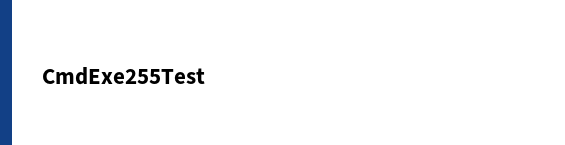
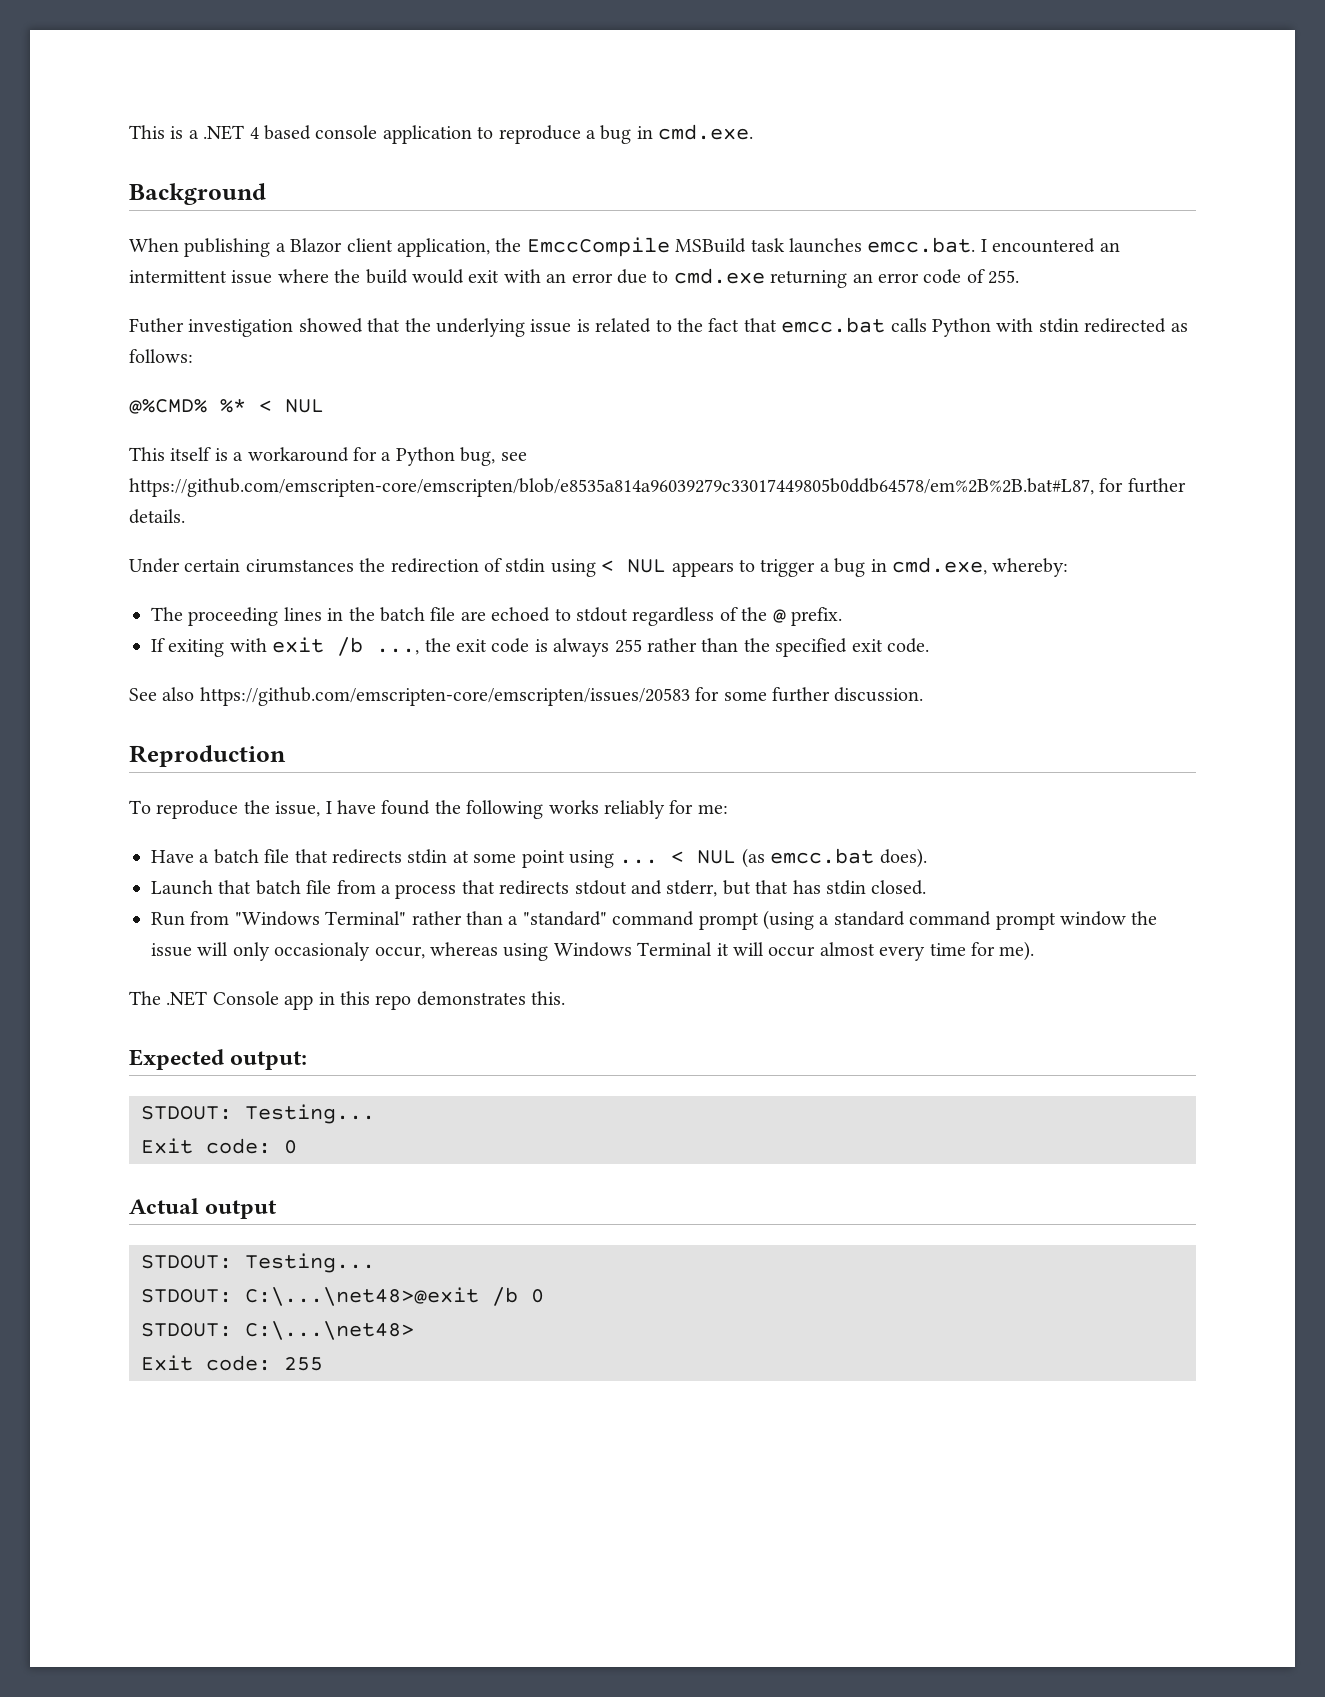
- CmdExe255Test
+ This is a .NET 4 based console application to reproduce a bug in cmd.exe.
+ Background
+ When publishing a Blazor client application, the EmccCompile MSBuild task launches emcc.bat. I encountered an intermittent issue where the build would exit with an error due to cmd.exe returning an error code of 255.
+ Futher investigation showed that the underlying issue is related to the fact that emcc.bat calls Python with stdin redirected as follows:
+ @%CMD% %* < NUL
+ This itself is a workaround for a Python bug, see https://github.com/emscripten-core/emscripten/blob/e8535a814a96039279c33017449805b0ddb64578/em%2B%2B.bat#L87, for further details.
+ Under certain cirumstances the redirection of stdin using < NUL appears to trigger a bug in cmd.exe, whereby:
+ The proceeding lines in the batch file are echoed to stdout regardless of the @ prefix.
+ If exiting with exit /b ..., the exit code is always 255 rather than the specified exit code.
+ See also https://github.com/emscripten-core/emscripten/issues/20583 for some further discussion.
+ Reproduction
+ To reproduce the issue, I have found the following works reliably for me:
+ Have a batch file that redirects stdin at some point using ... < NUL (as emcc.bat does).
+ Launch that batch file from a process that redirects stdout and stderr, but that has stdin closed.
+ Run from "Windows Terminal" rather than a "standard" command prompt (using a standard command prompt window the issue will only occasionaly occur, whereas using Windows Terminal it will occur almost every time for me).
+ The .NET Console app in this repo demonstrates this.
+ Expected output:
+ STDOUT: Testing...
+ Exit code: 0
+ Actual output
+ STDOUT: Testing...
+ STDOUT: C:\...\net48>@exit /b 0
+ STDOUT: C:\...\net48>
+ Exit code: 255

